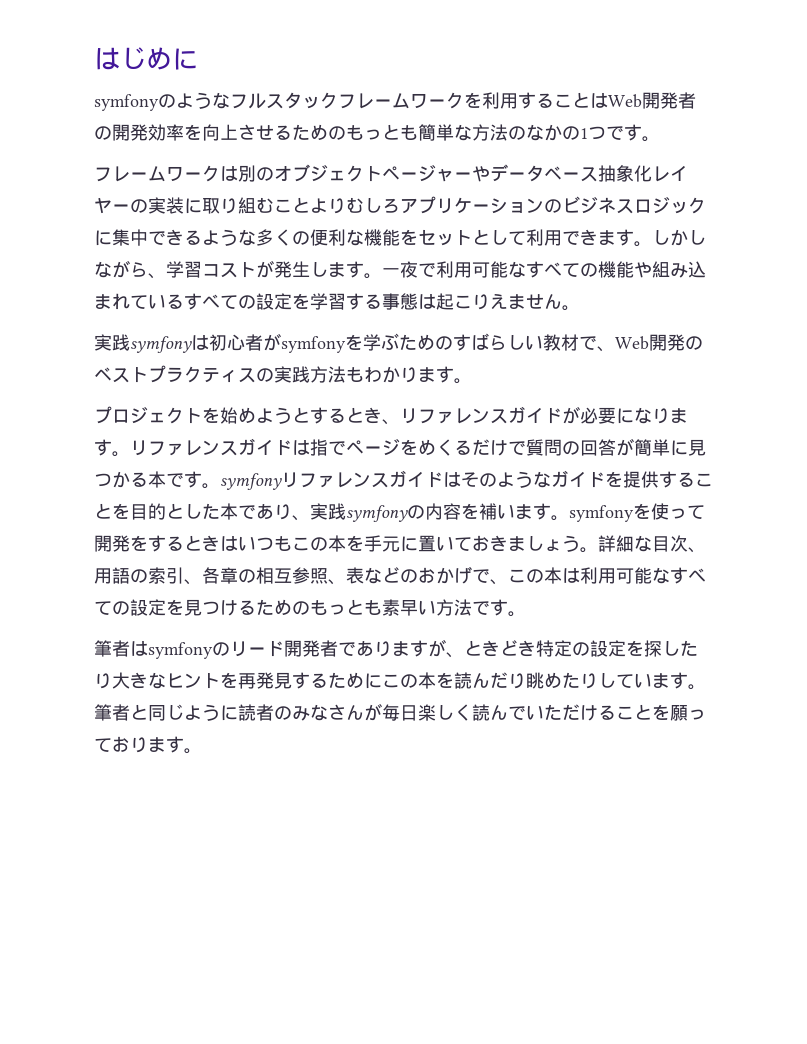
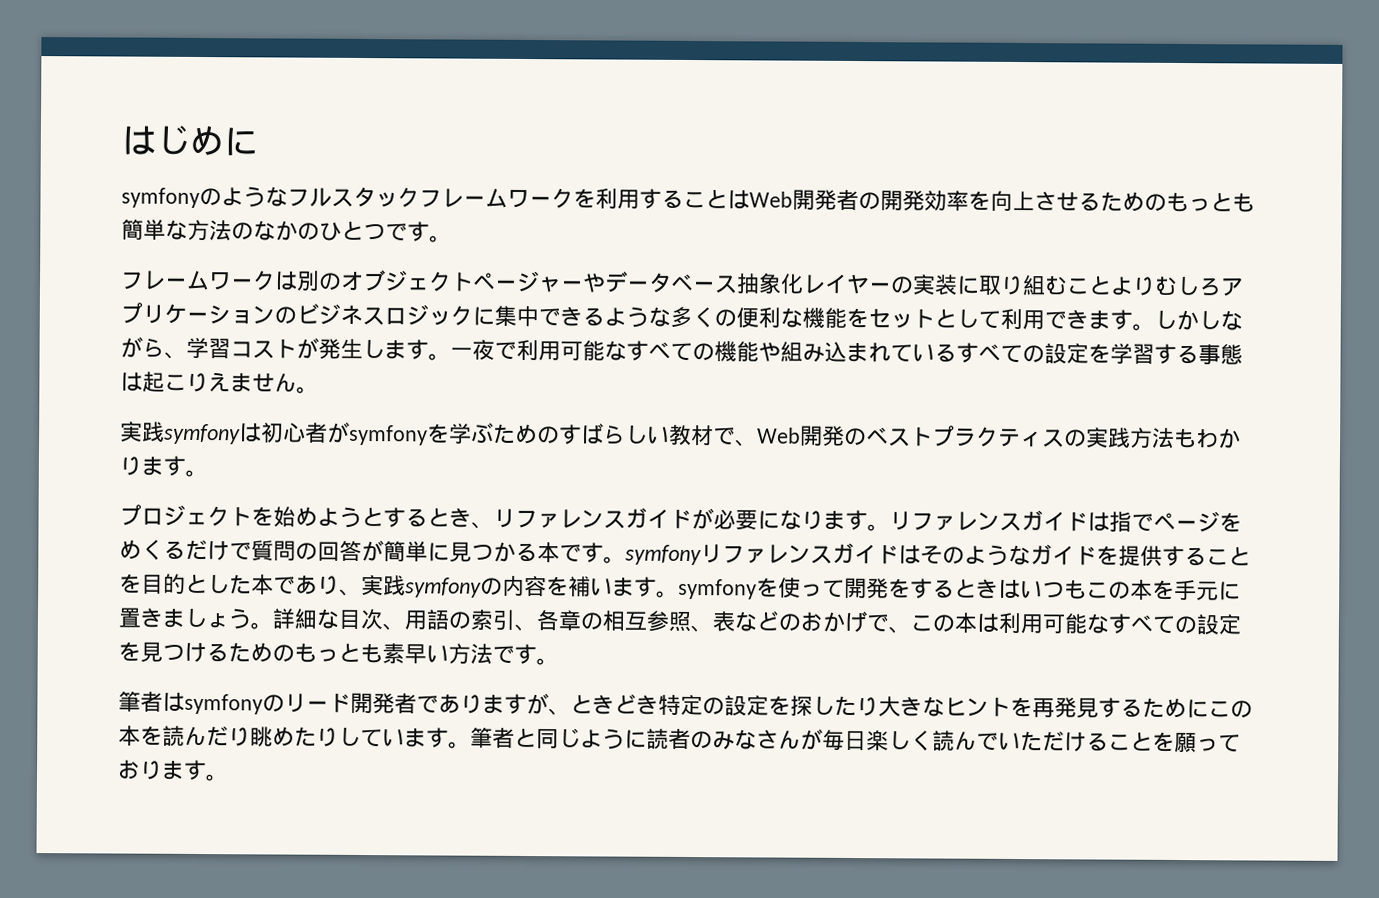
- symfonyのようなフルスタックフレームワークを利用することはWeb開発者の開発効率を向上させるためのもっとも簡単な方法のなかの1つです。
+ symfonyのようなフルスタックフレームワークを利用することはWeb開発者の開発効率を向上させるためのもっとも簡単な方法のなかのひとつです。
- リファレンスガイドは指でページをめくるだけで質問の回答が簡単に見つかる本です。symfonyリファレンスガイドはそのようなガイドを提供することを目的とした本であり、実践symfonyの内容を補います。symfonyを使って開発をするときはいつもこの本を手元に置いておきましょう。
+ リファレンスガイドは指でページをめくるだけで質問の回答が簡単に見つかる本です。symfonyリファレンスガイドはそのようなガイドを提供することを目的とした本であり、実践symfonyの内容を補います。symfonyを使って開発をするときはいつもこの本を手元に置きましょう。

